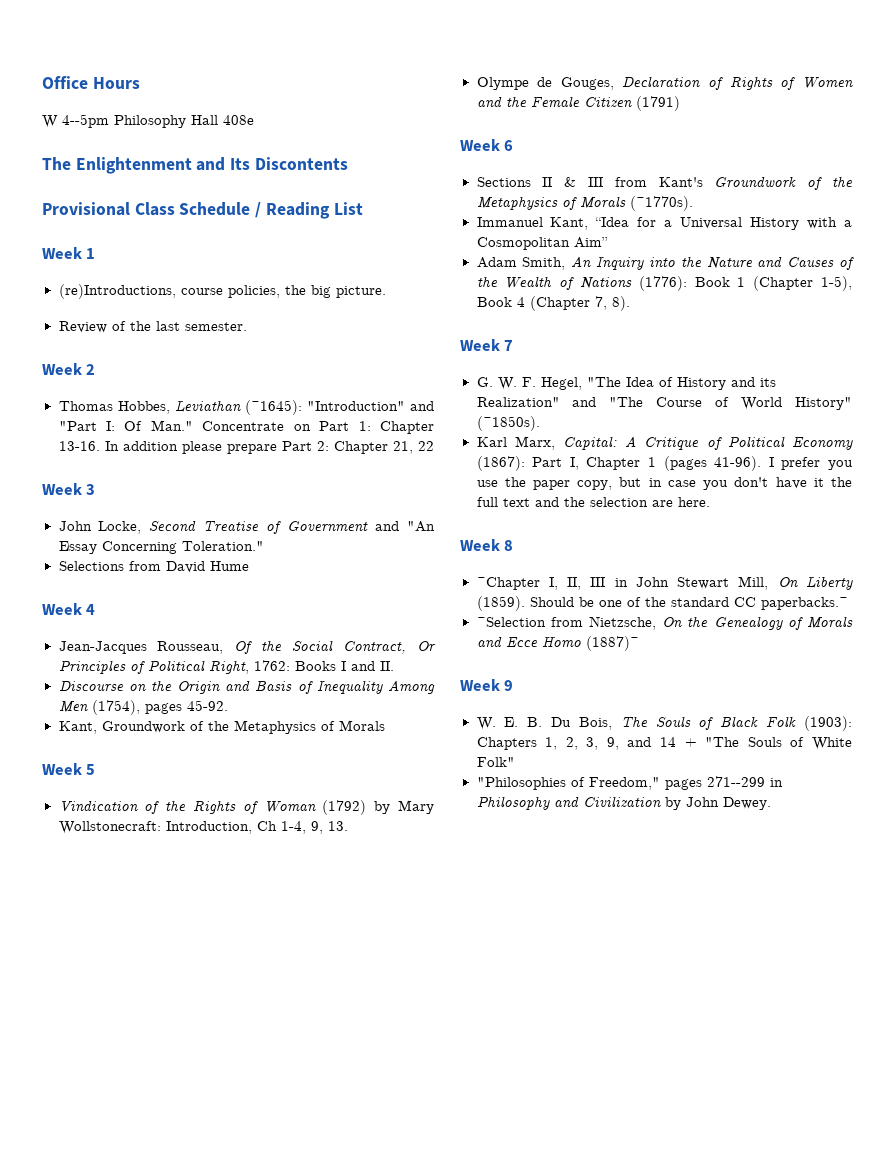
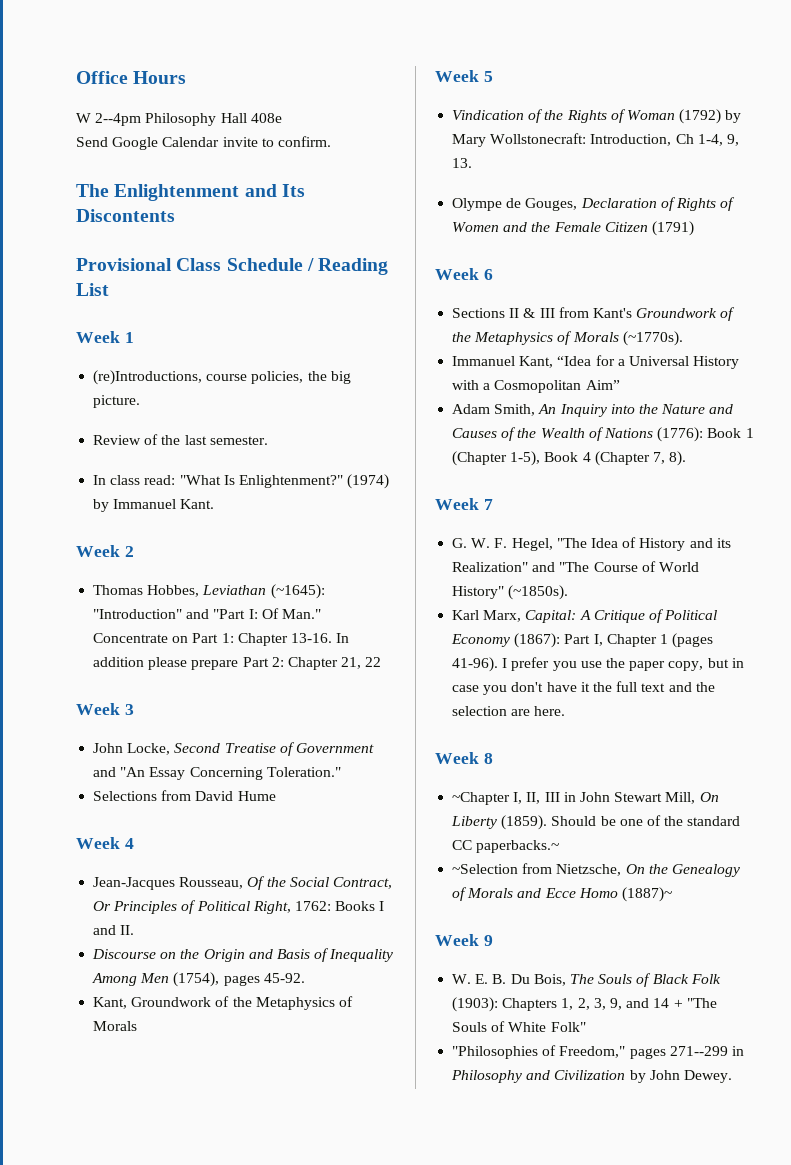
- W 4--5pm Philosophy Hall 408e
+ W 2--4pm Philosophy Hall 408e
+ Send Google Calendar invite to confirm.
+ In class read: "What Is Enlightenment?" (1974) by Immanuel Kant.

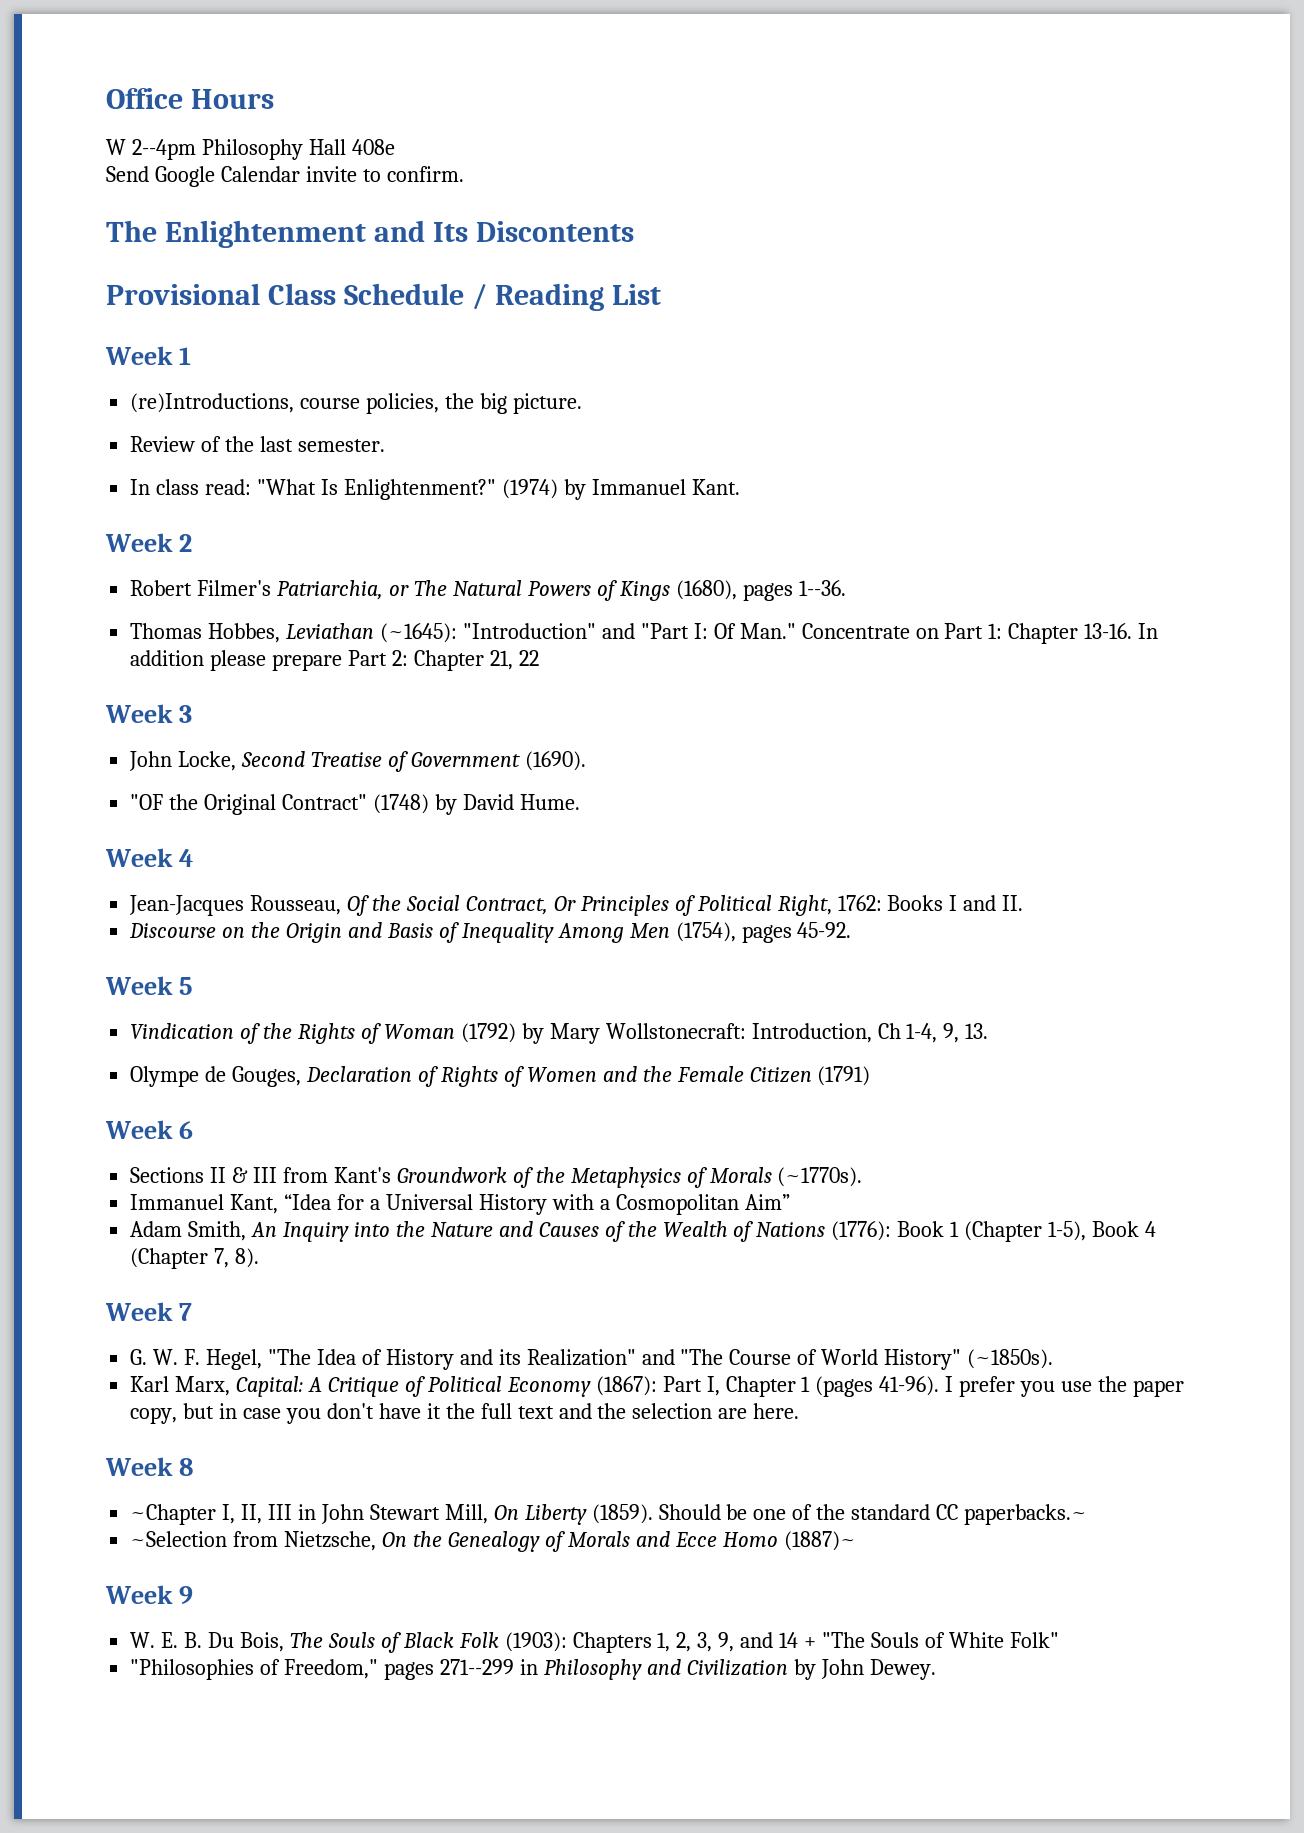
+ Robert Filmer's Patriarchia, or The Natural Powers of Kings (1680), pages 1--36.
- John Locke, Second Treatise of Government and "An Essay Concerning Toleration."
- Selections from David Hume
+ John Locke, Second Treatise of Government (1690).
+ "OF the Original Contract" (1748) by David Hume.
- Kant, Groundwork of the Metaphysics of Morals

